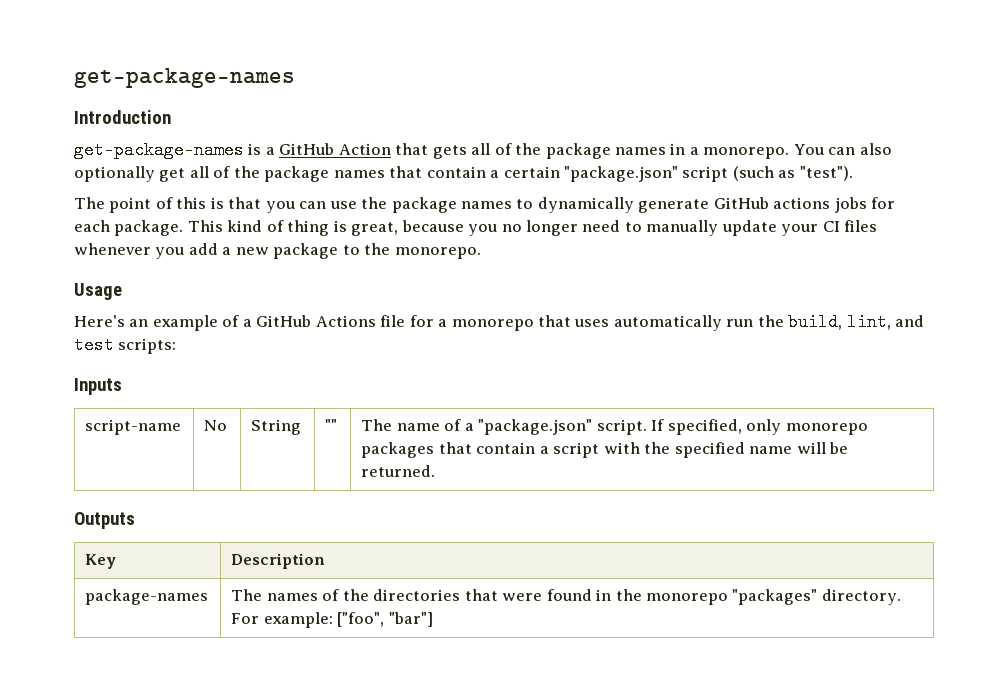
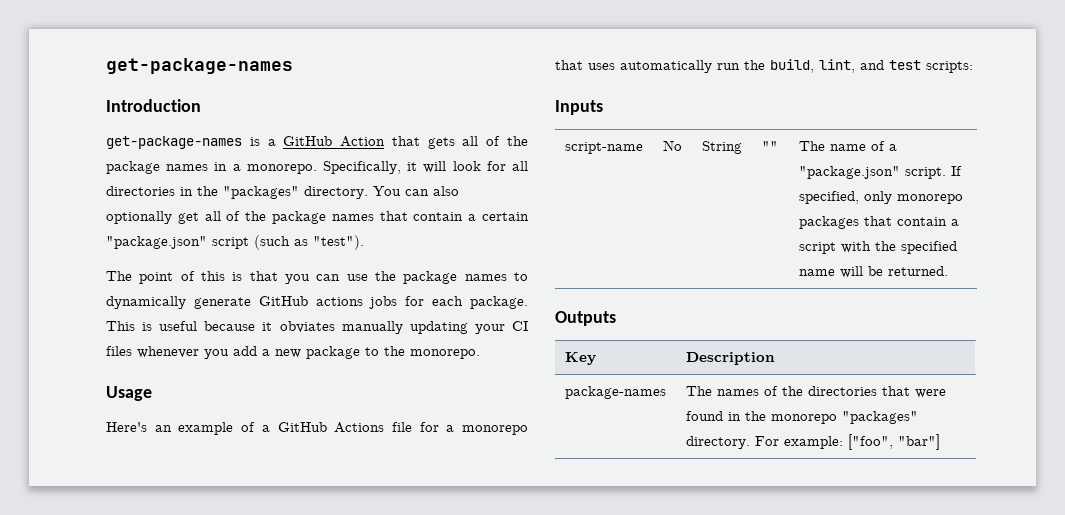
+ Specifically, it will look for all directories in the "packages" directory.
- This kind of thing is great, because you no longer need to manually update your CI files whenever you add a new package to the monorepo.
+ This is useful because it obviates manually updating your CI files whenever you add a new package to the monorepo.

